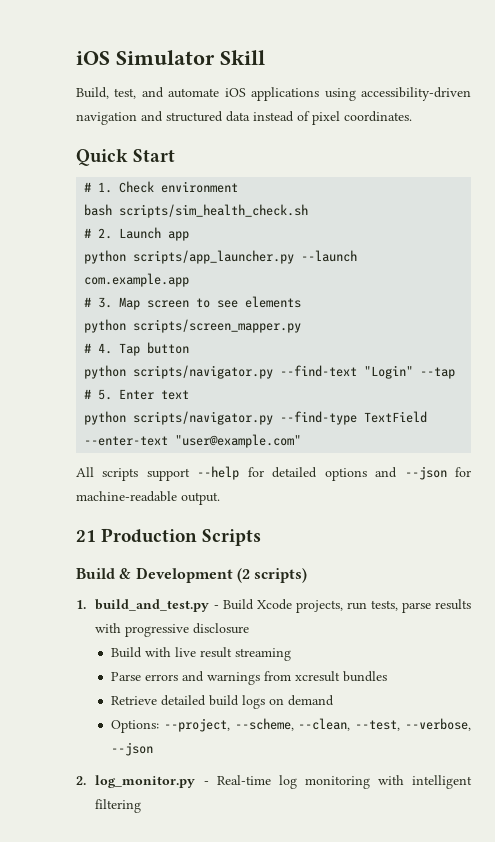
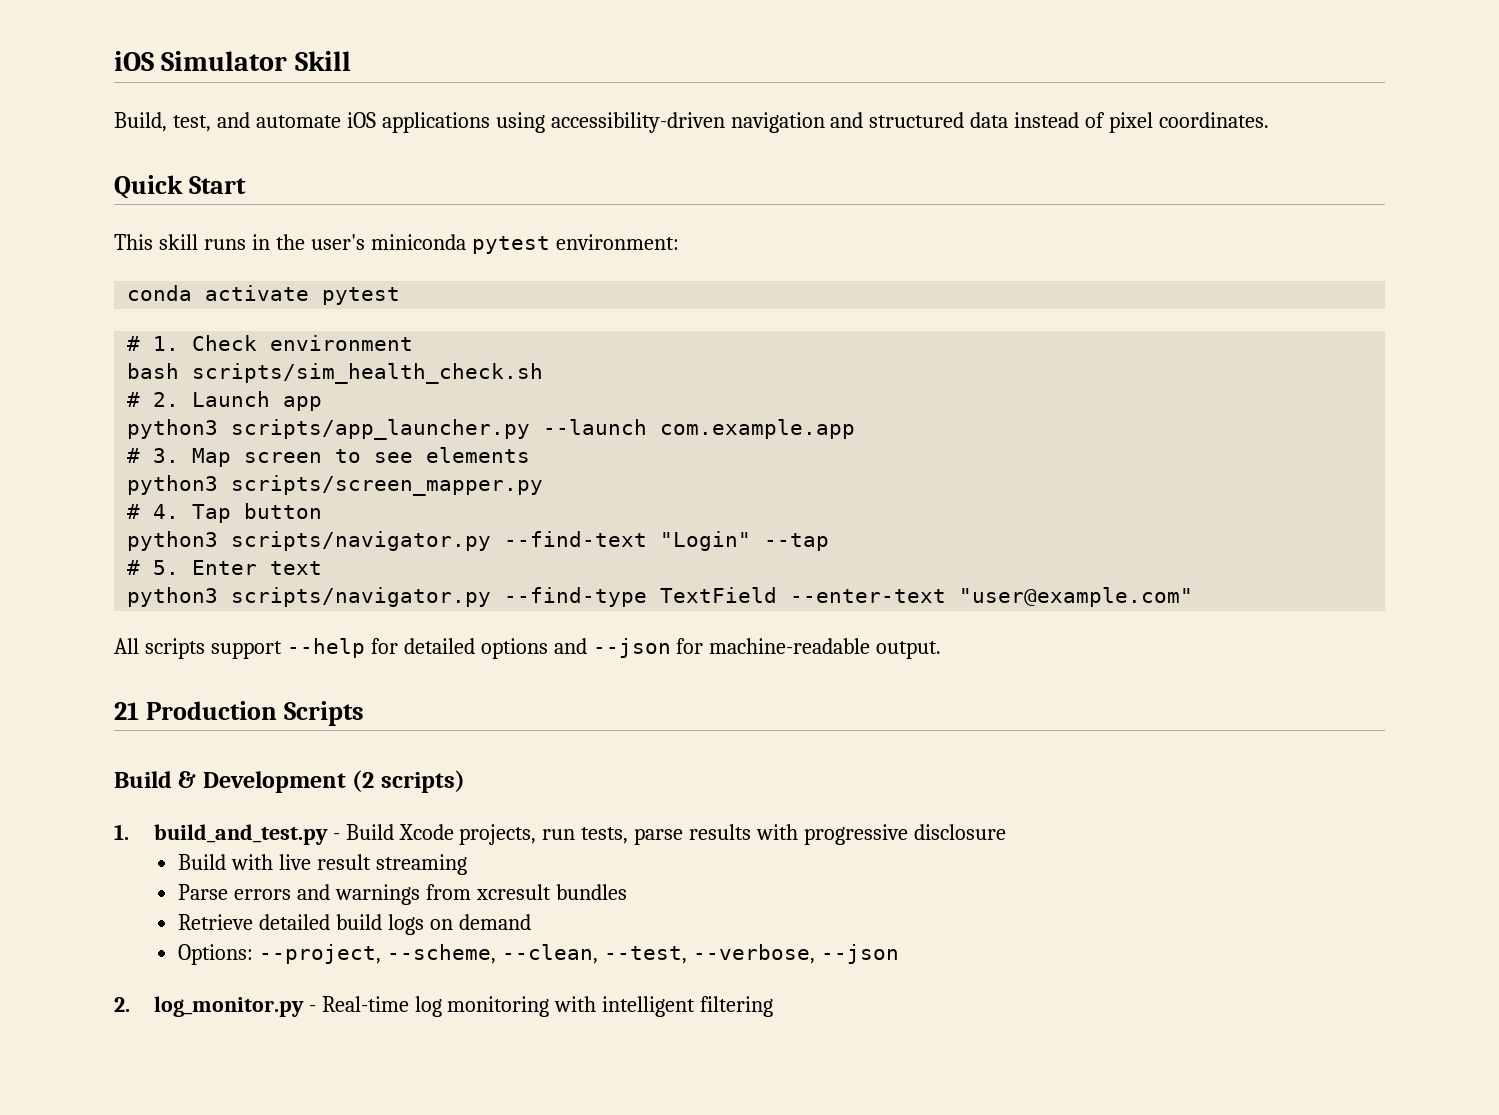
+ This skill runs in the user's miniconda pytest environment:
+ conda activate pytest
- python scripts/app_launcher.py --launch com.example.app
+ python3 scripts/app_launcher.py --launch com.example.app
- python scripts/screen_mapper.py
+ python3 scripts/screen_mapper.py
- python scripts/navigator.py --find-text "Login" --tap
+ python3 scripts/navigator.py --find-text "Login" --tap
- python scripts/navigator.py --find-type TextField --enter-text "user@example.com"
+ python3 scripts/navigator.py --find-type TextField --enter-text "user@example.com"

